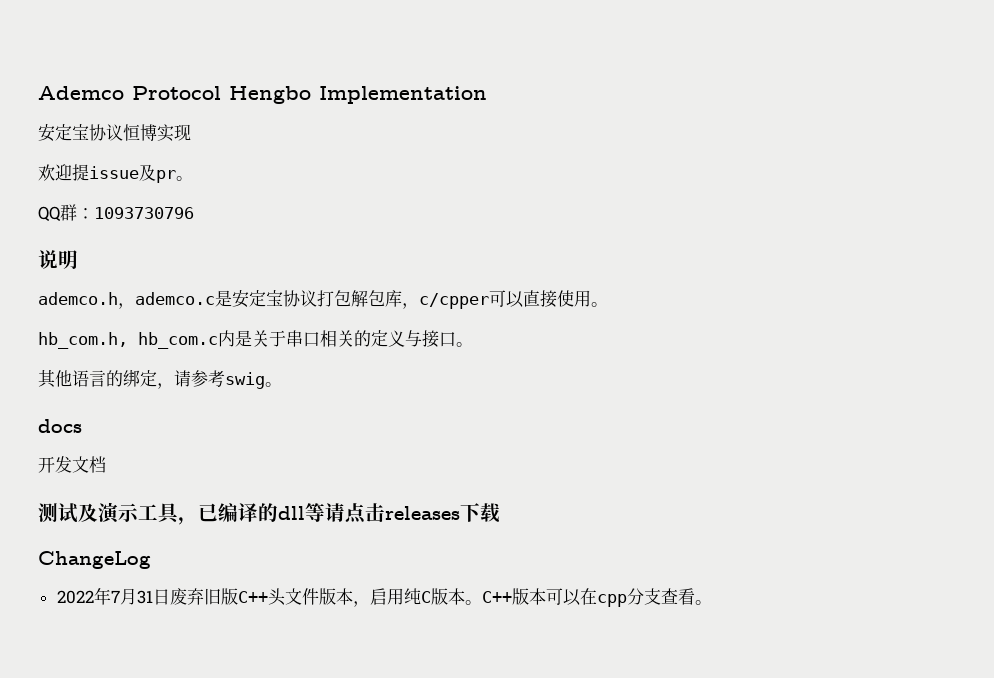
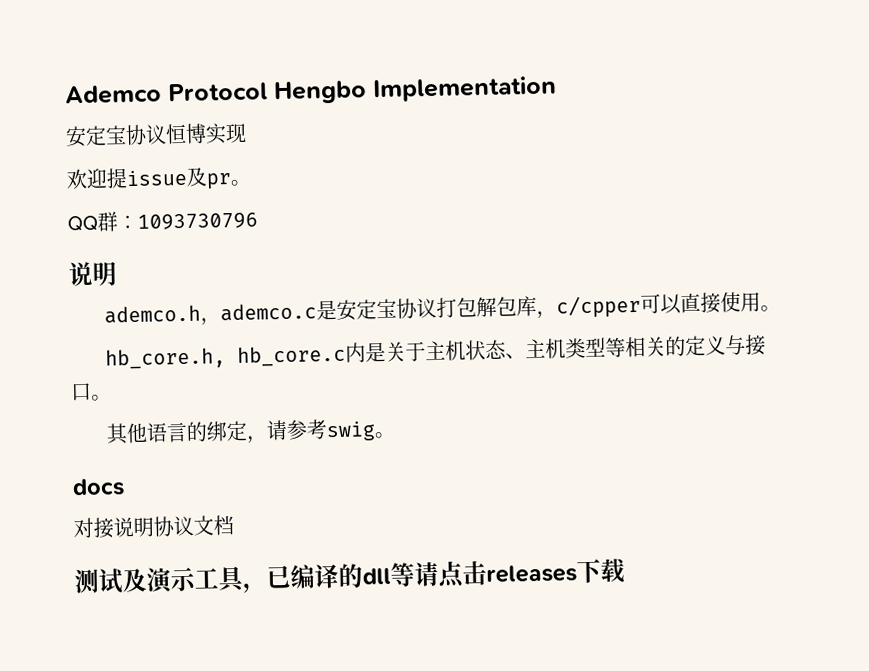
- hb_com.h, hb_com.c内是关于串口相关的定义与接口。
+ hb_core.h, hb_core.c内是关于主机状态、主机类型等相关的定义与接口。
- 开发文档
+ 对接说明协议文档
- ChangeLog
- 2022年7月31日废弃旧版C++头文件版本，启用纯C版本。C++版本可以在cpp分支查看。

